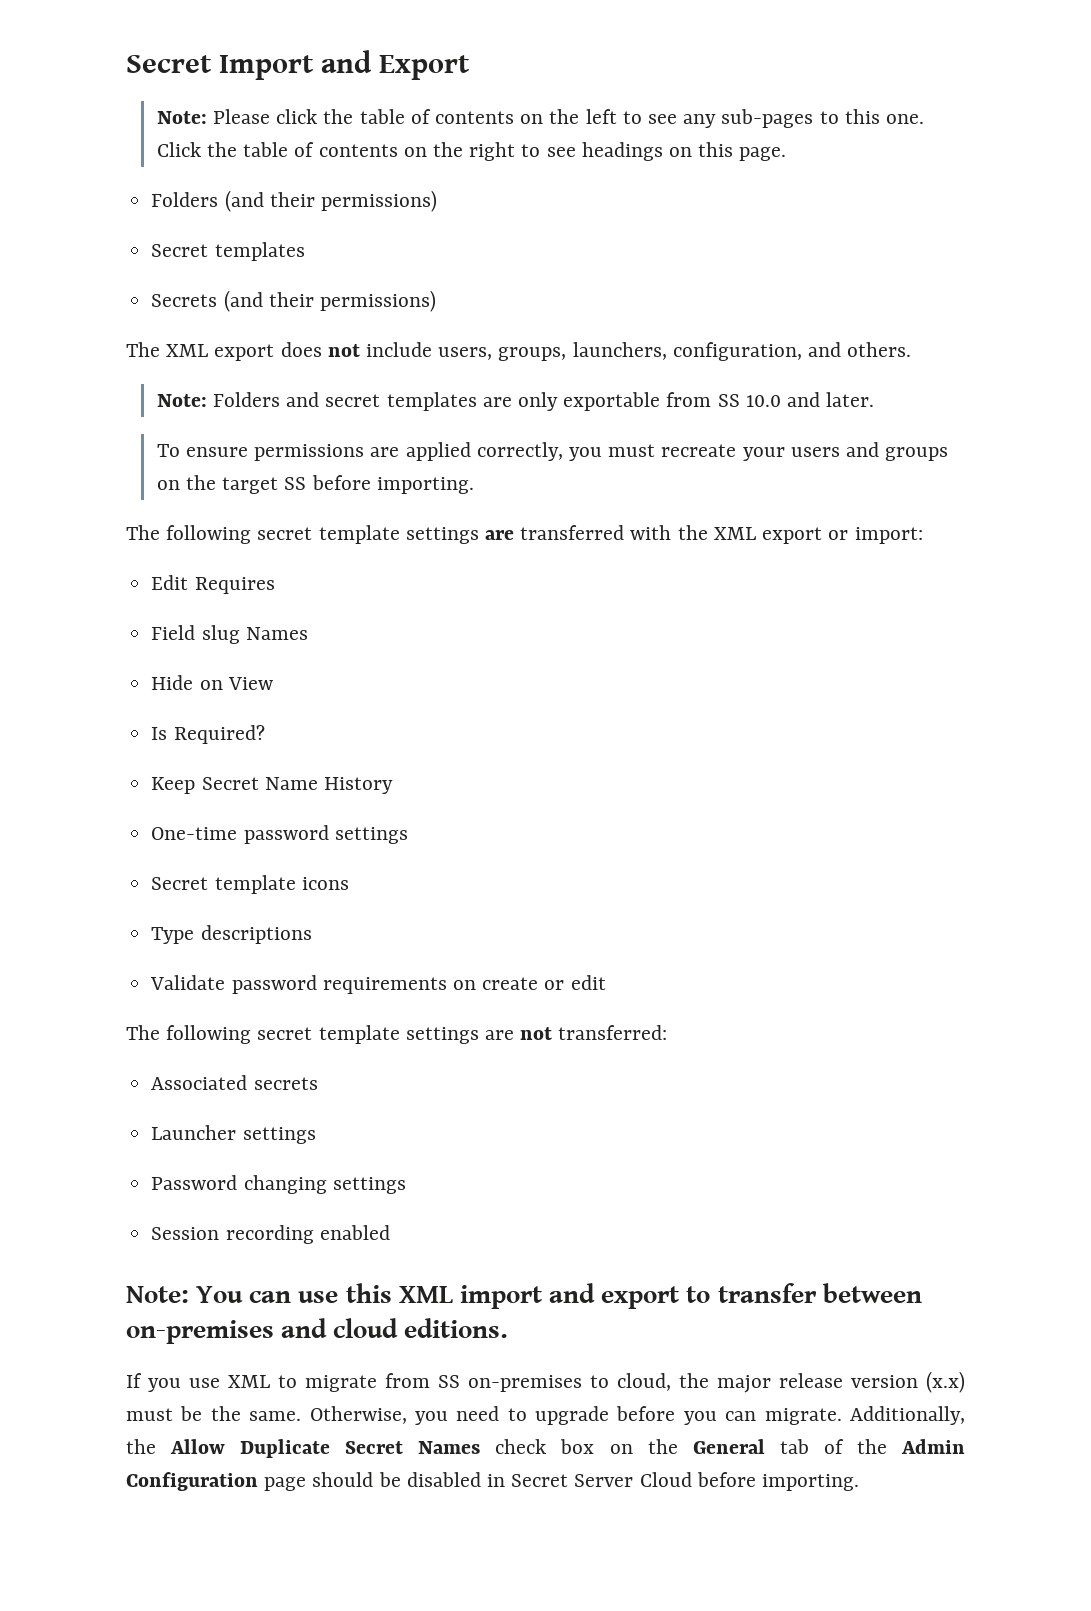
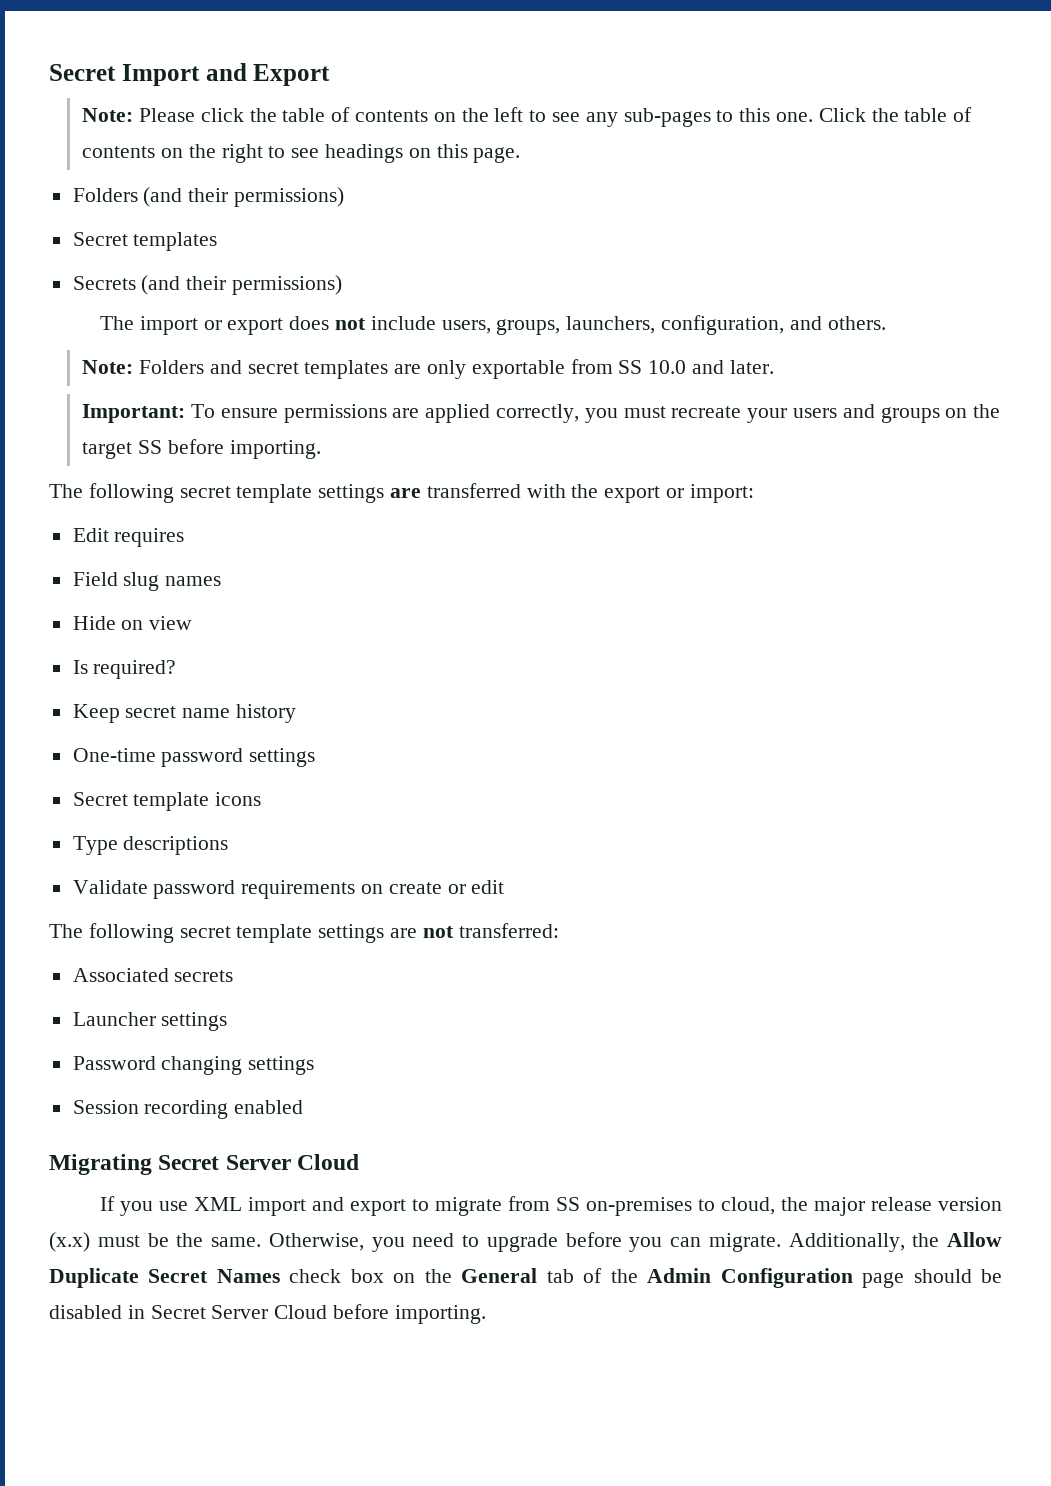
- The XML export does not include users, groups, launchers, configuration, and others.
+ The import or export does not include users, groups, launchers, configuration, and others.
- To ensure permissions are applied correctly, you must recreate your users and groups on the target SS before importing.
+ Important: To ensure permissions are applied correctly, you must recreate your users and groups on the target SS before importing.
- The following secret template settings are transferred with the XML export or import:
+ The following secret template settings are transferred with the export or import:
- Edit Requires
+ Edit requires
- Field slug Names
+ Field slug names
- Hide on View
+ Hide on view
- Is Required?
+ Is required?
- Keep Secret Name History
+ Keep secret name history
- Note: You can use this XML import and export to transfer between on-premises and cloud editions.
+ Migrating Secret Server Cloud
- If you use XML to migrate from SS on-premises to cloud, the major release version (x.x) must be the same.
+ If you use XML import and export to migrate from SS on-premises to cloud, the major release version (x.x) must be the same.

